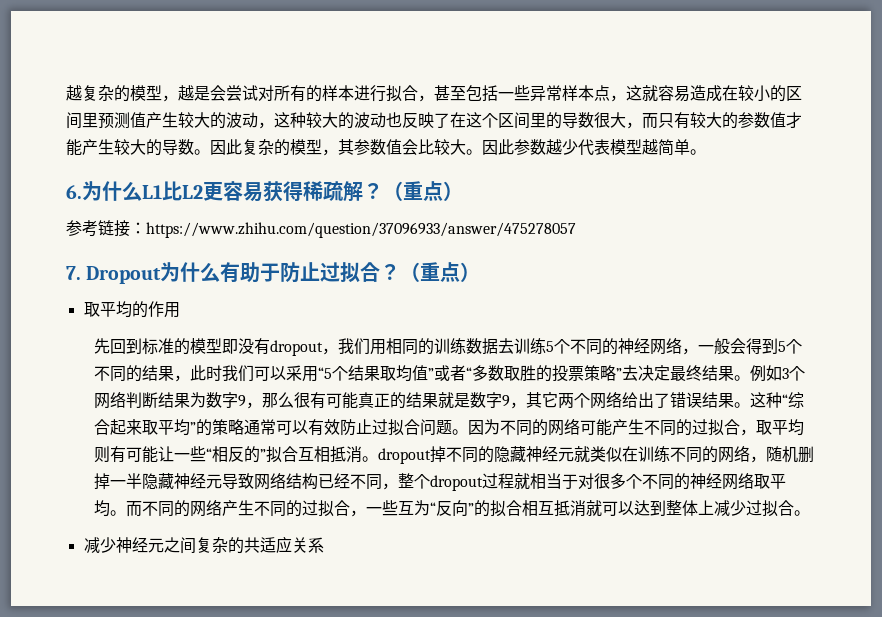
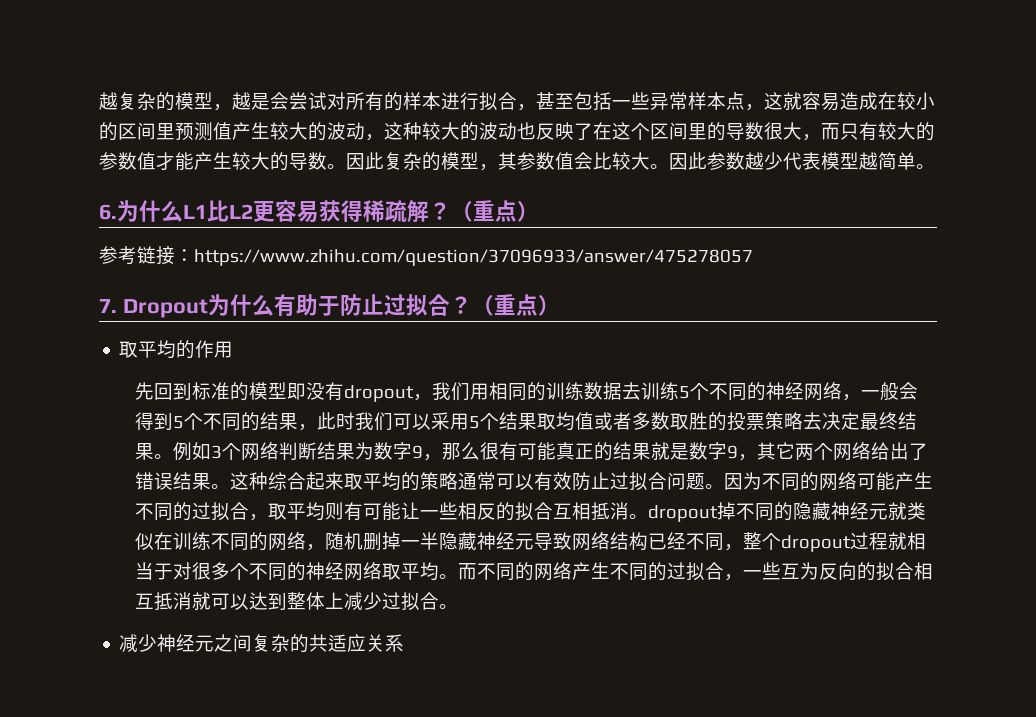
- 先回到标准的模型即没有dropout，我们用相同的训练数据去训练5个不同的神经网络，一般会得到5个不同的结果，此时我们可以采用“5个结果取均值”或者“多数取胜的投票策略”去决定最终结果。
+ 先回到标准的模型即没有dropout，我们用相同的训练数据去训练5个不同的神经网络，一般会得到5个不同的结果，此时我们可以采用5个结果取均值或者多数取胜的投票策略去决定最终结果。
- 这种“综合起来取平均”的策略通常可以有效防止过拟合问题。
+ 这种综合起来取平均的策略通常可以有效防止过拟合问题。
- 因为不同的网络可能产生不同的过拟合，取平均则有可能让一些“相反的”拟合互相抵消。dropout掉不同的隐藏神经元就类似在训练不同的网络，随机删掉一半隐藏神经元导致网络结构已经不同，整个dropout过程就相当于对很多个不同的神经网络取平均。
+ 因为不同的网络可能产生不同的过拟合，取平均则有可能让一些相反的拟合互相抵消。dropout掉不同的隐藏神经元就类似在训练不同的网络，随机删掉一半隐藏神经元导致网络结构已经不同，整个dropout过程就相当于对很多个不同的神经网络取平均。
- 而不同的网络产生不同的过拟合，一些互为“反向”的拟合相互抵消就可以达到整体上减少过拟合。
+ 而不同的网络产生不同的过拟合，一些互为反向的拟合相互抵消就可以达到整体上减少过拟合。

